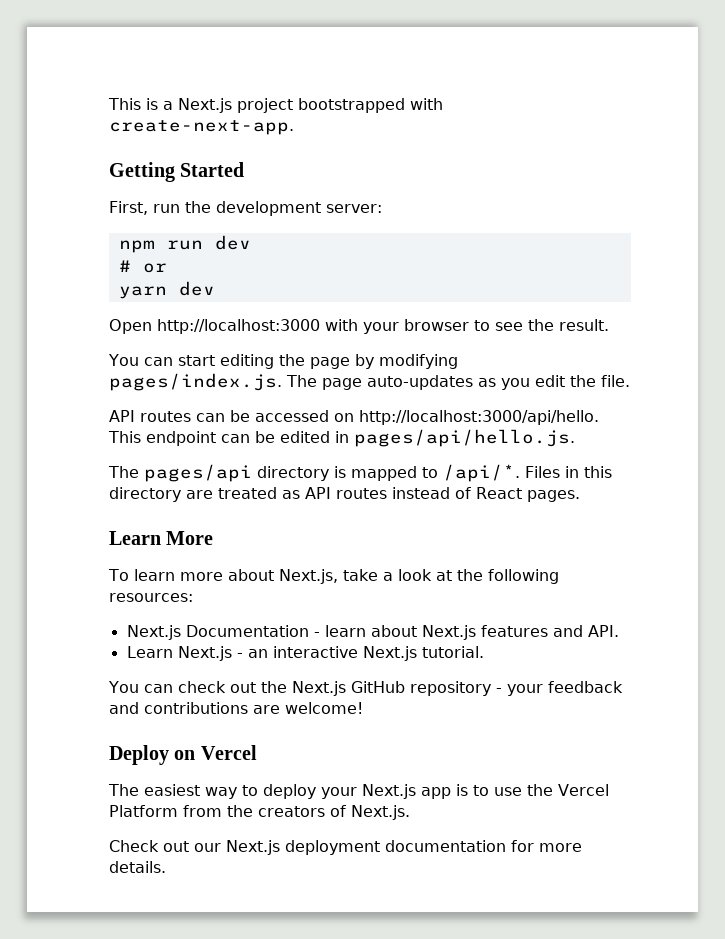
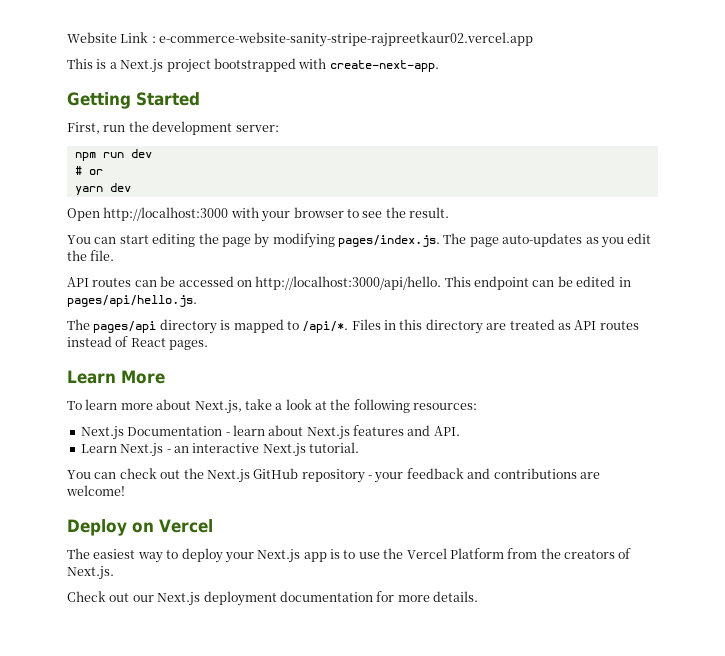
+ Website Link : e-commerce-website-sanity-stripe-rajpreetkaur02.vercel.app

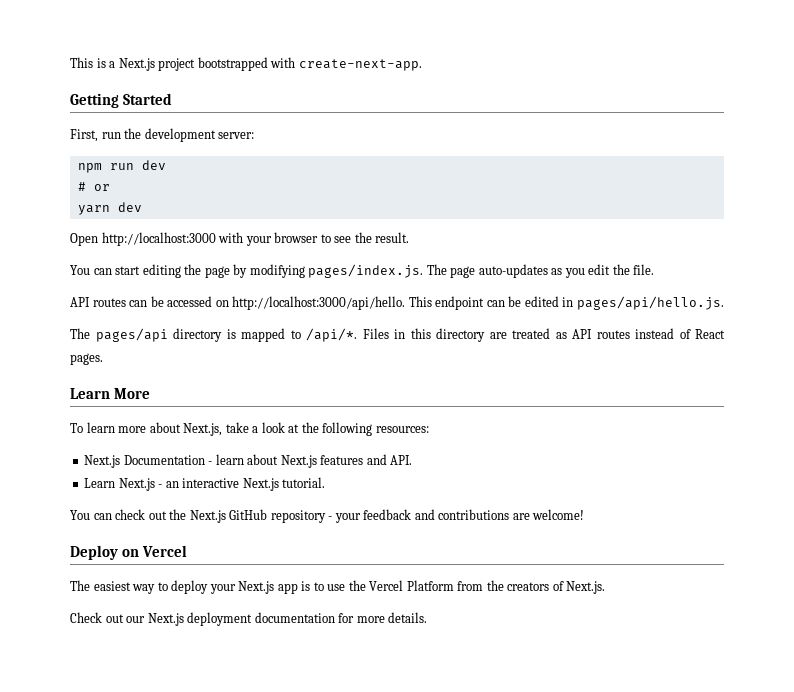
- Website Link : e-commerce-website-sanity-stripe-rajpreetkaur02.vercel.app

